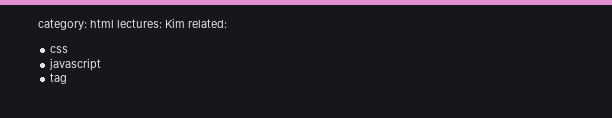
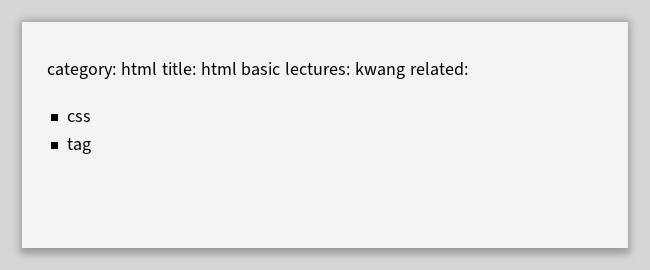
- category: html lectures: Kim related:
+ category: html title: html basic lectures: kwang related:
- javascript

